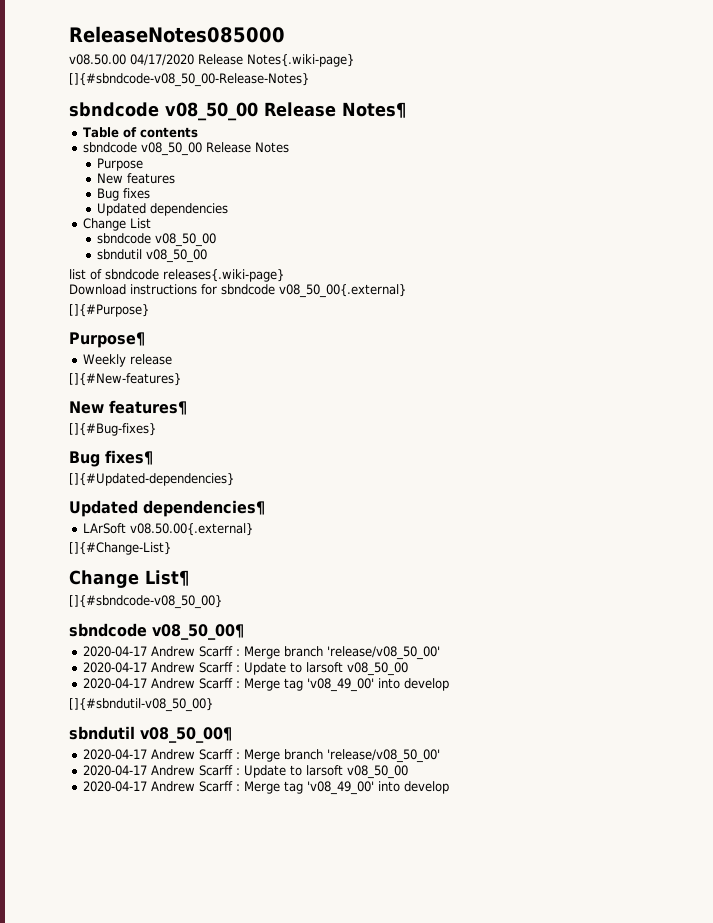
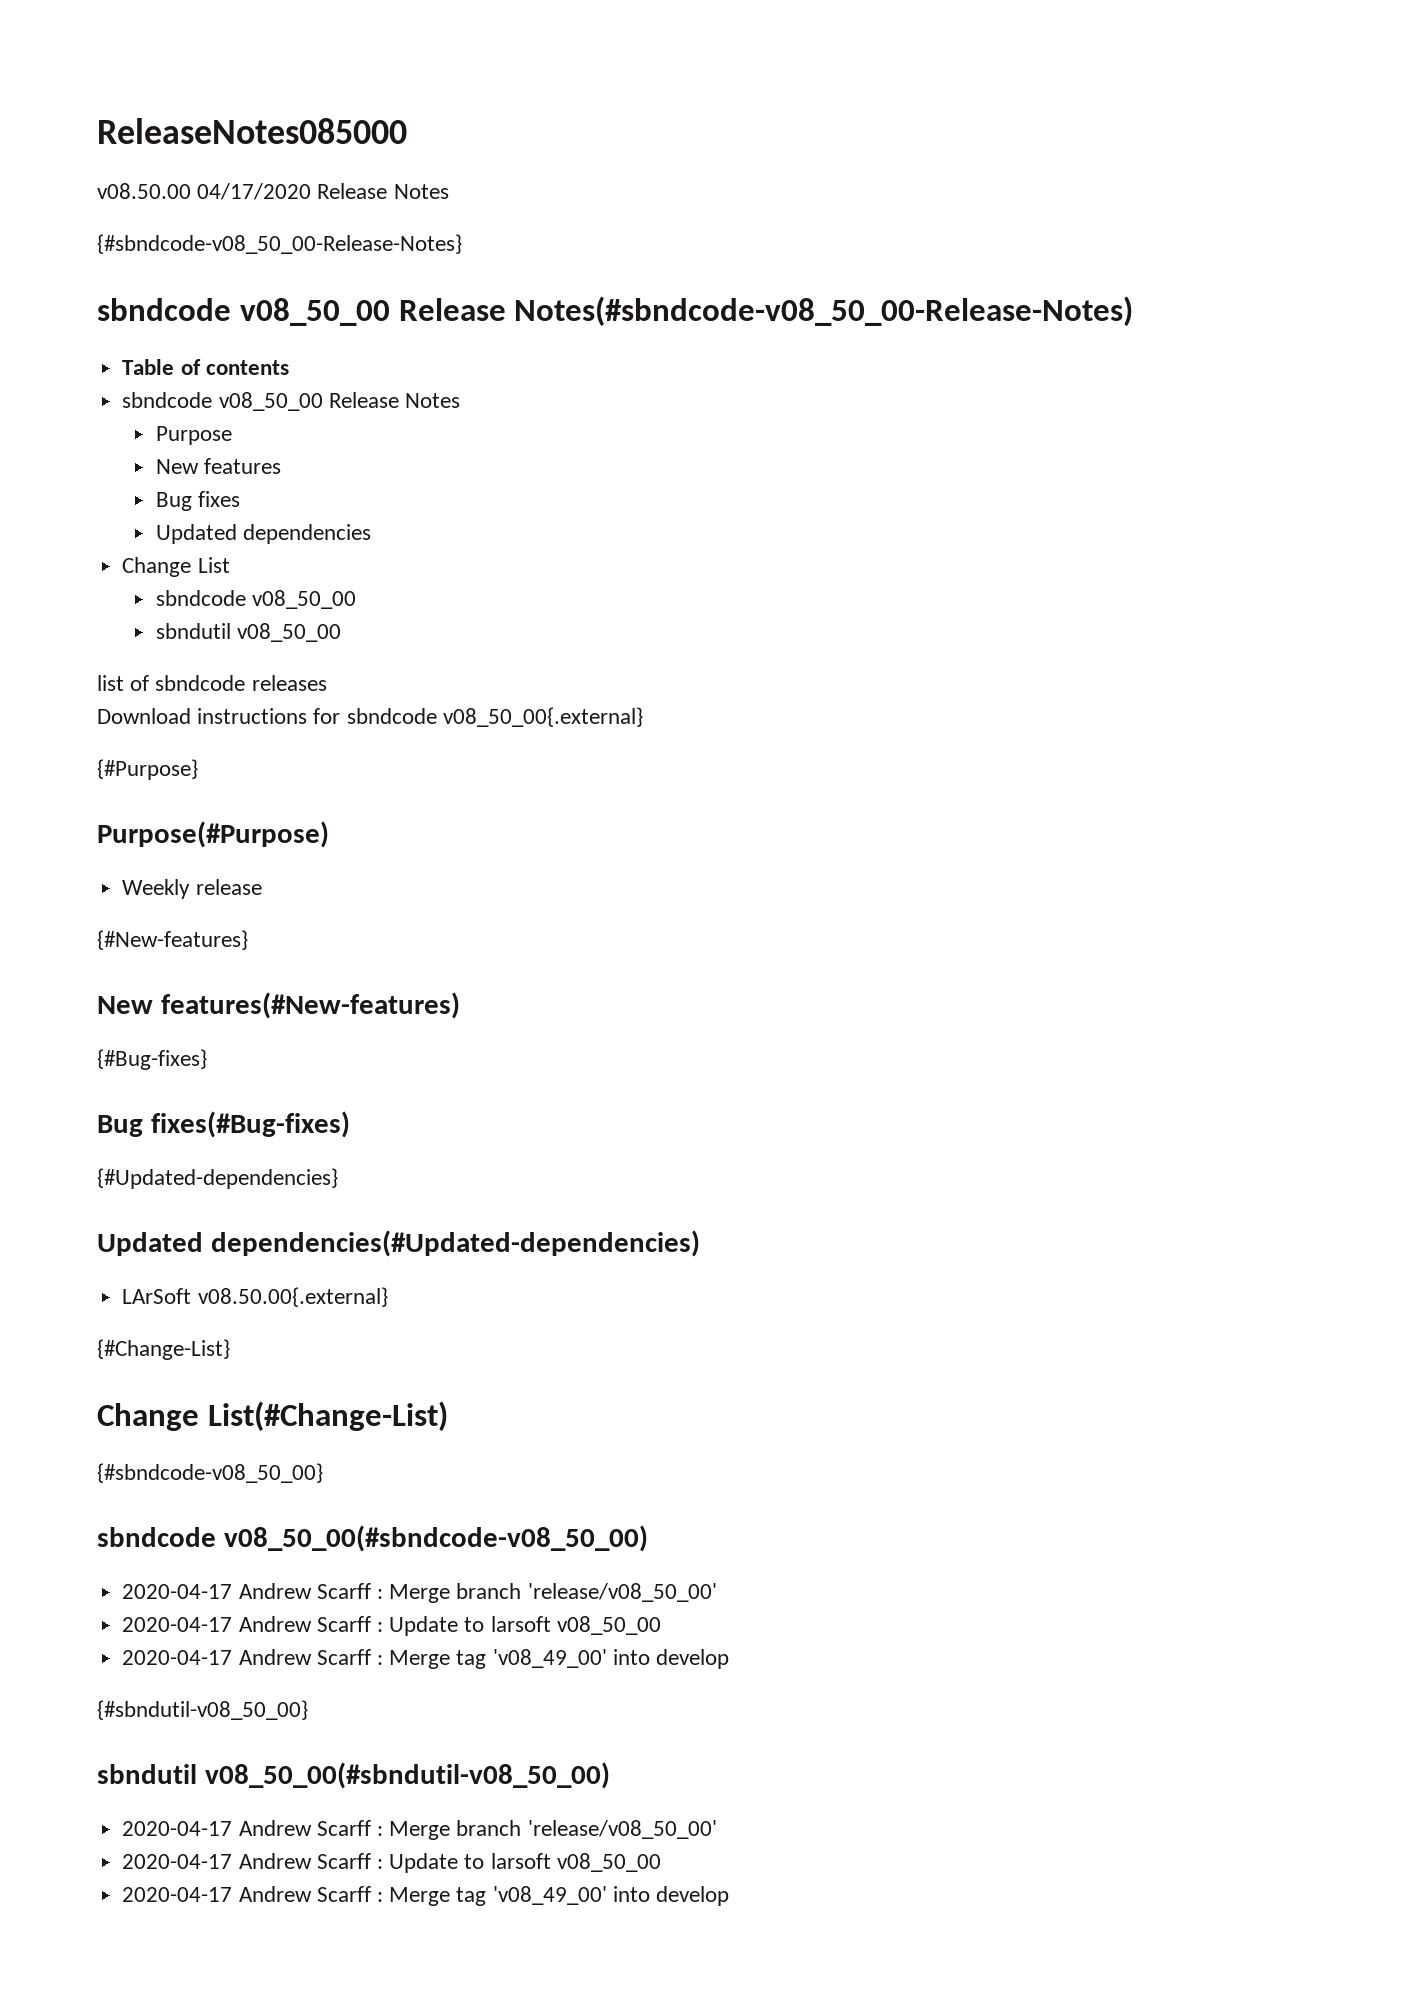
- v08.50.00 04/17/2020 Release Notes{.wiki-page}
- []{#sbndcode-v08_50_00-Release-Notes}
- sbndcode v08_50_00 Release Notes¶
+ v08.50.00 04/17/2020 Release Notes
+ {#sbndcode-v08_50_00-Release-Notes}
+ sbndcode v08_50_00 Release Notes(#sbndcode-v08_50_00-Release-Notes)
- list of sbndcode releases{.wiki-page}
+ list of sbndcode releases
- []{#Purpose}
- Purpose¶
+ {#Purpose}
+ Purpose(#Purpose)
- []{#New-features}
- New features¶
- []{#Bug-fixes}
- Bug fixes¶
- []{#Updated-dependencies}
- Updated dependencies¶
+ {#New-features}
+ New features(#New-features)
+ {#Bug-fixes}
+ Bug fixes(#Bug-fixes)
+ {#Updated-dependencies}
+ Updated dependencies(#Updated-dependencies)
- []{#Change-List}
- Change List¶
- []{#sbndcode-v08_50_00}
- sbndcode v08_50_00¶
+ {#Change-List}
+ Change List(#Change-List)
+ {#sbndcode-v08_50_00}
+ sbndcode v08_50_00(#sbndcode-v08_50_00)
- []{#sbndutil-v08_50_00}
- sbndutil v08_50_00¶
+ {#sbndutil-v08_50_00}
+ sbndutil v08_50_00(#sbndutil-v08_50_00)

